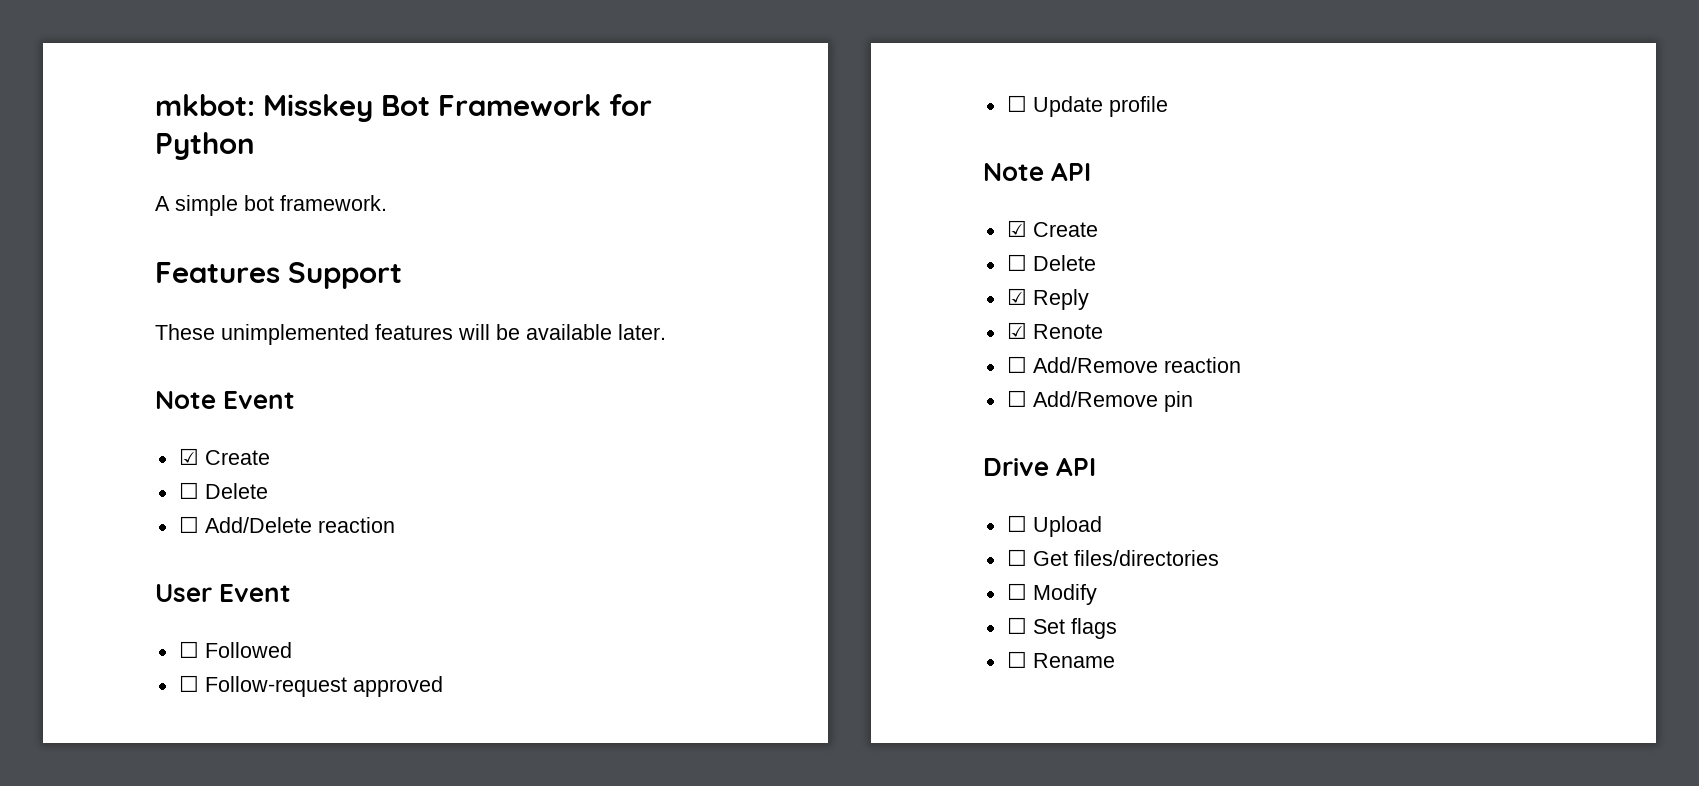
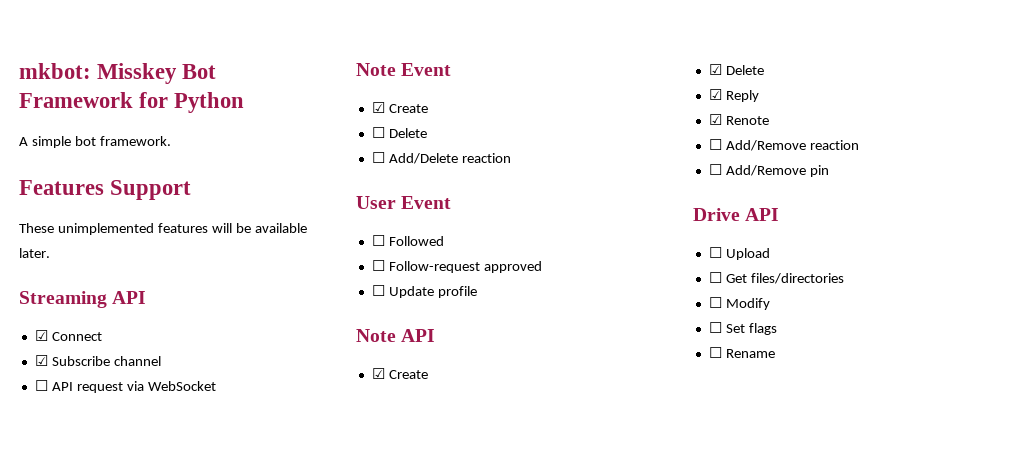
+ Streaming API
+ ☑ Connect
+ ☑ Subscribe channel
+ ☐ API request via WebSocket
  Note API
  ☑ Create
- ☐ Delete
+ ☑ Delete

